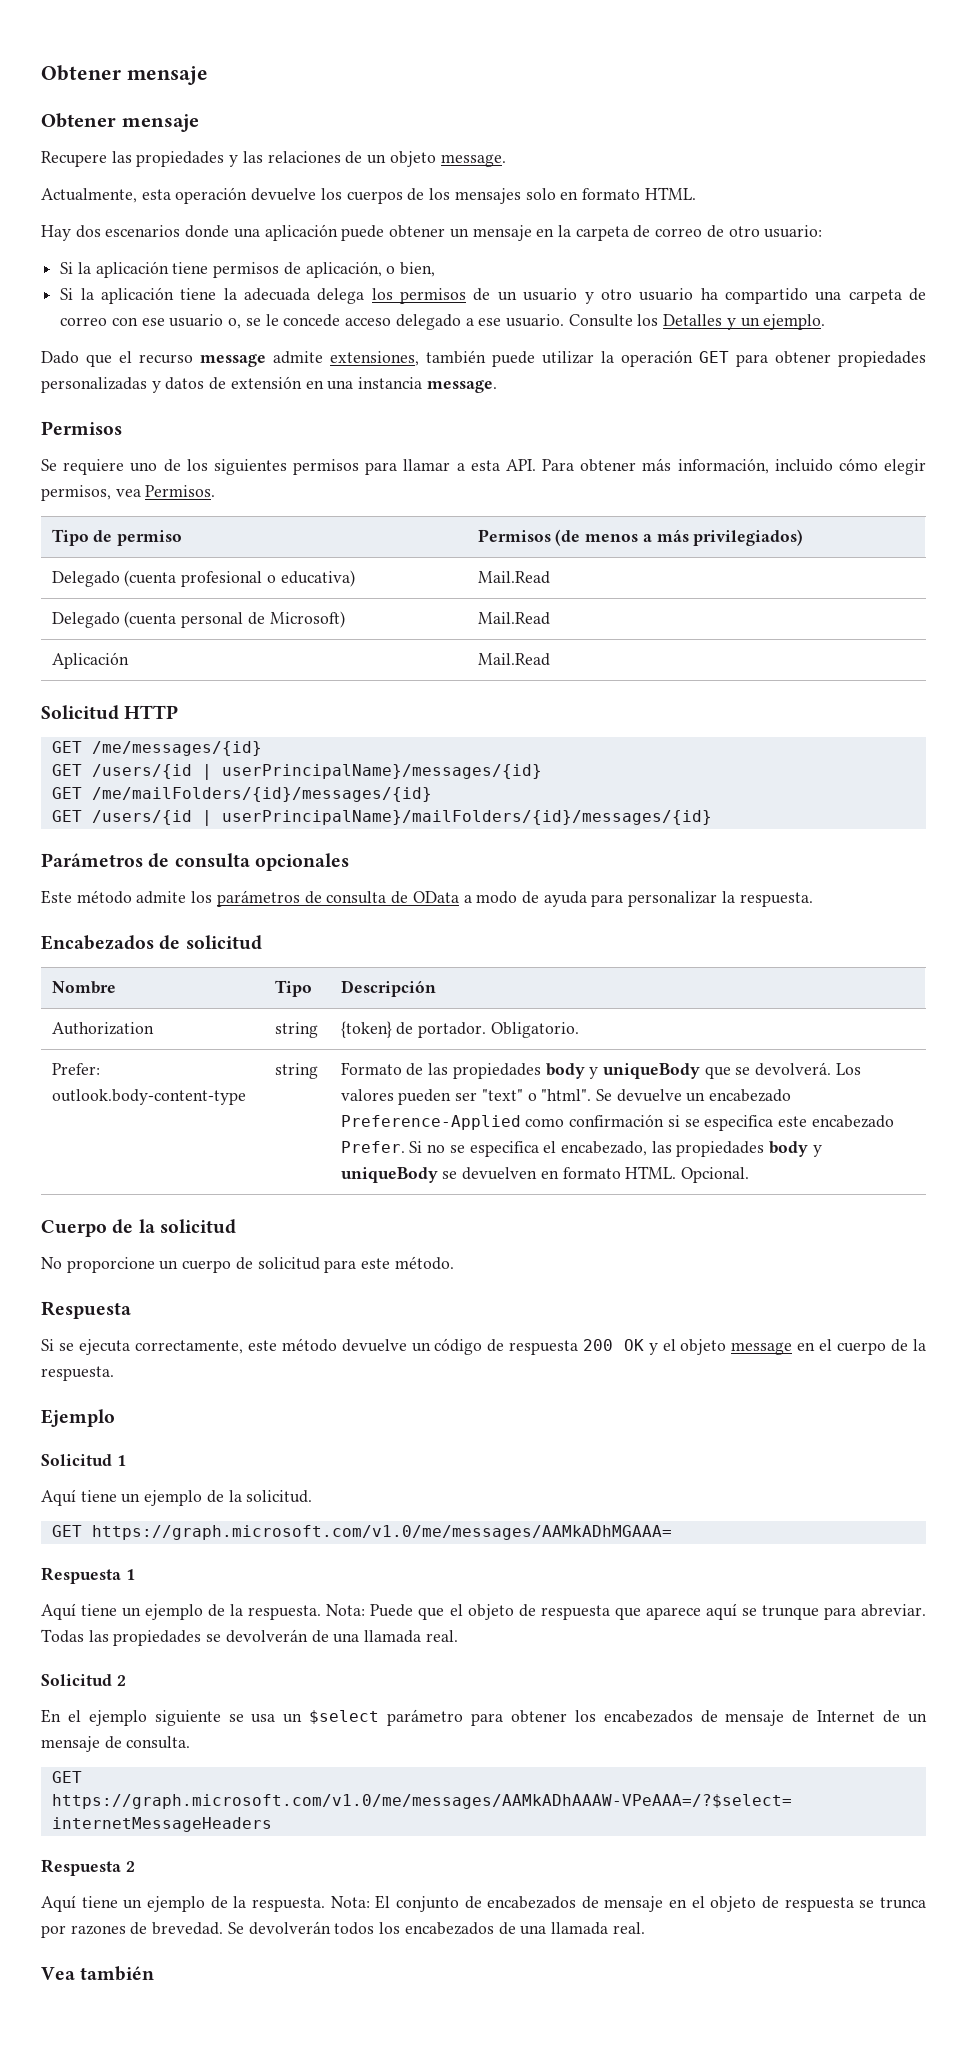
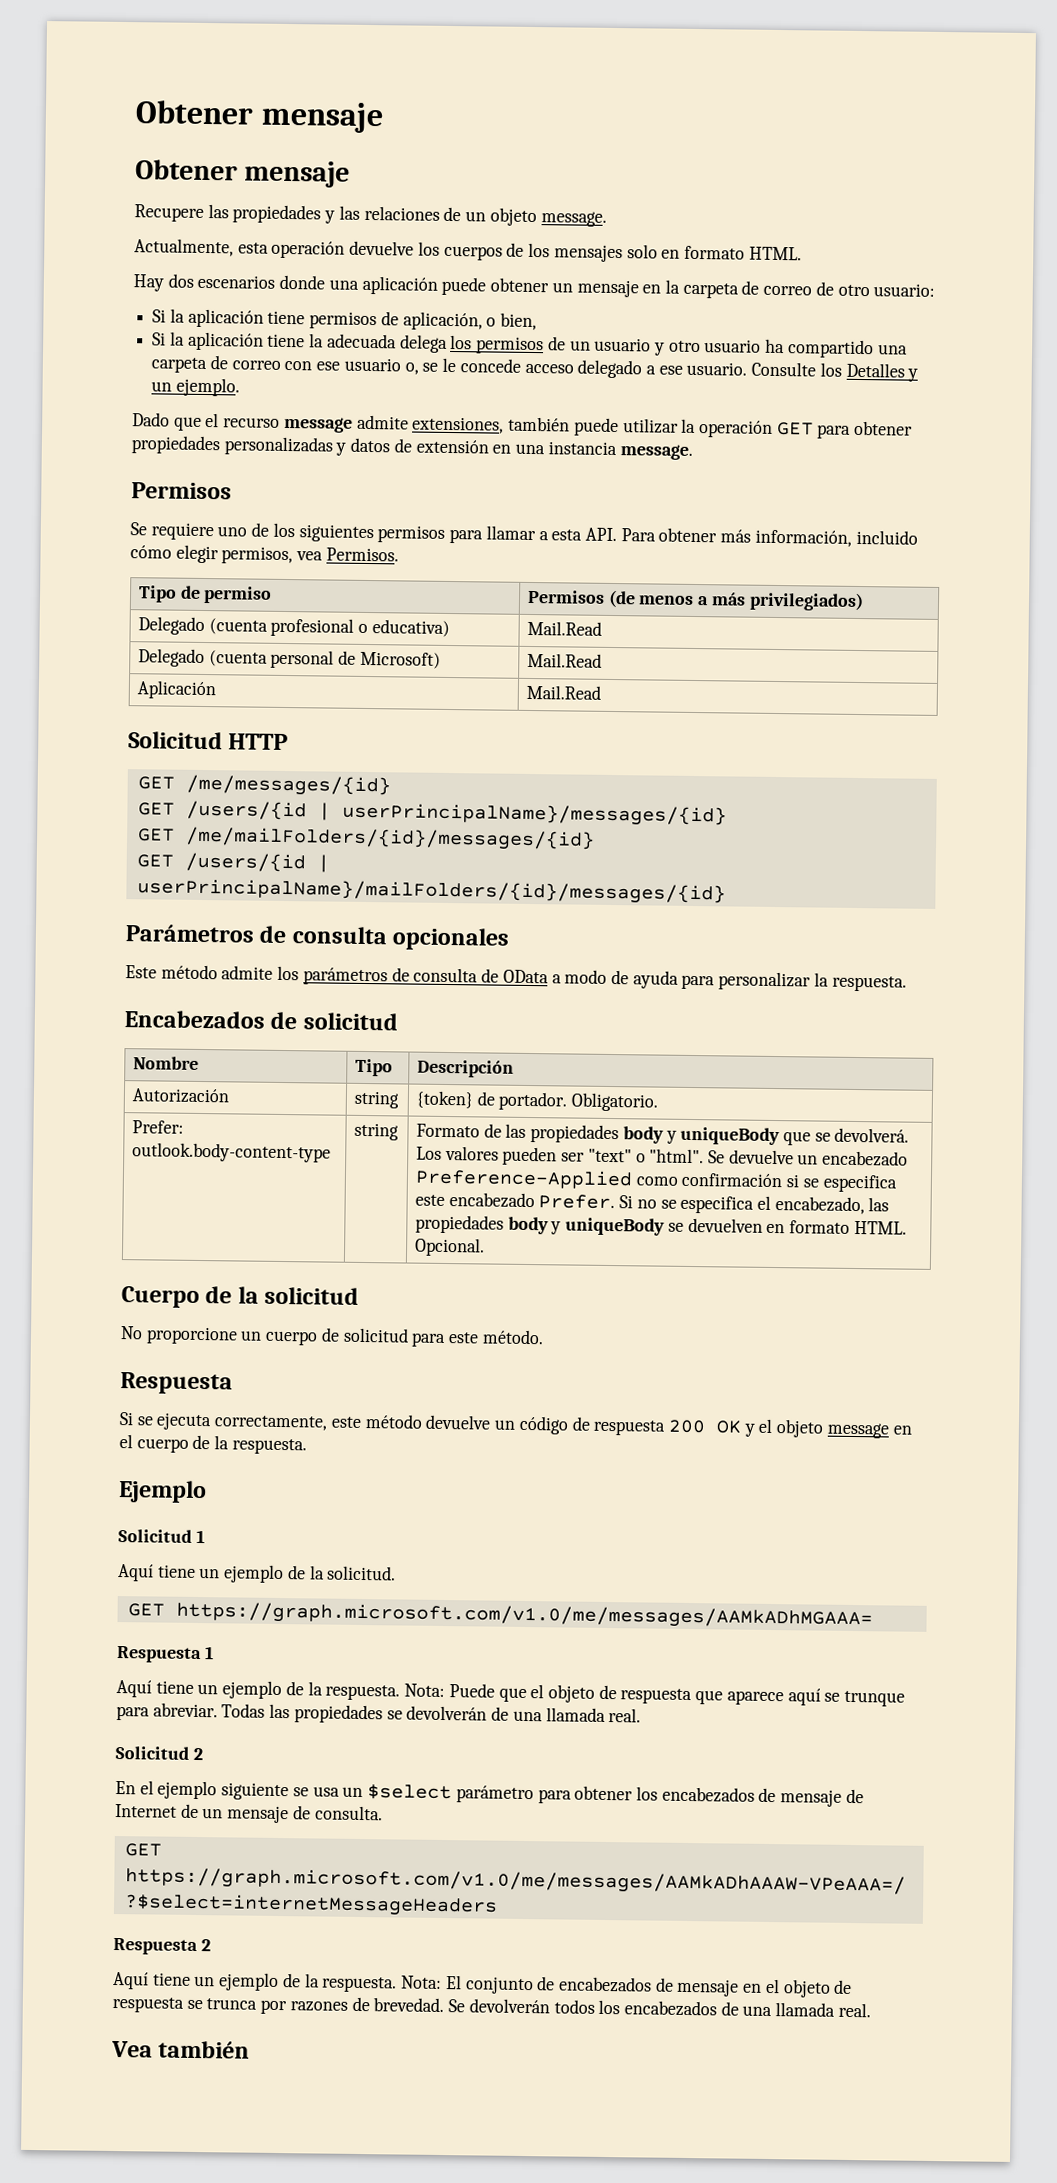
- Authorization | string | {token} de portador. Obligatorio.
+ Autorización | string | {token} de portador. Obligatorio.

